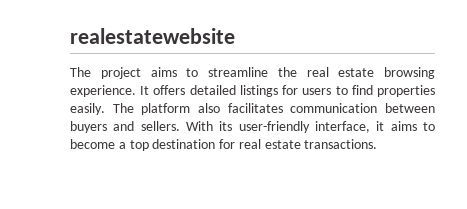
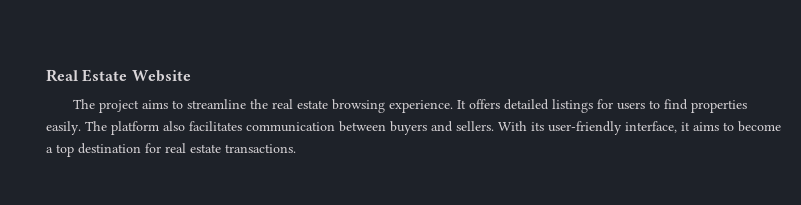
- realestatewebsite
+ Real Estate Website

